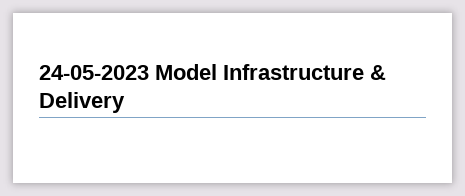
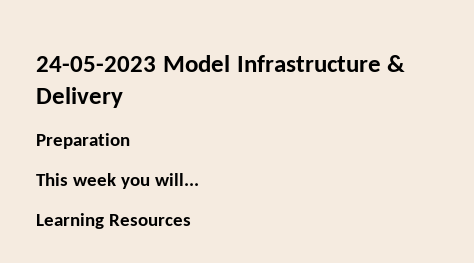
+ Preparation
+ This week you will...
+ Learning Resources

